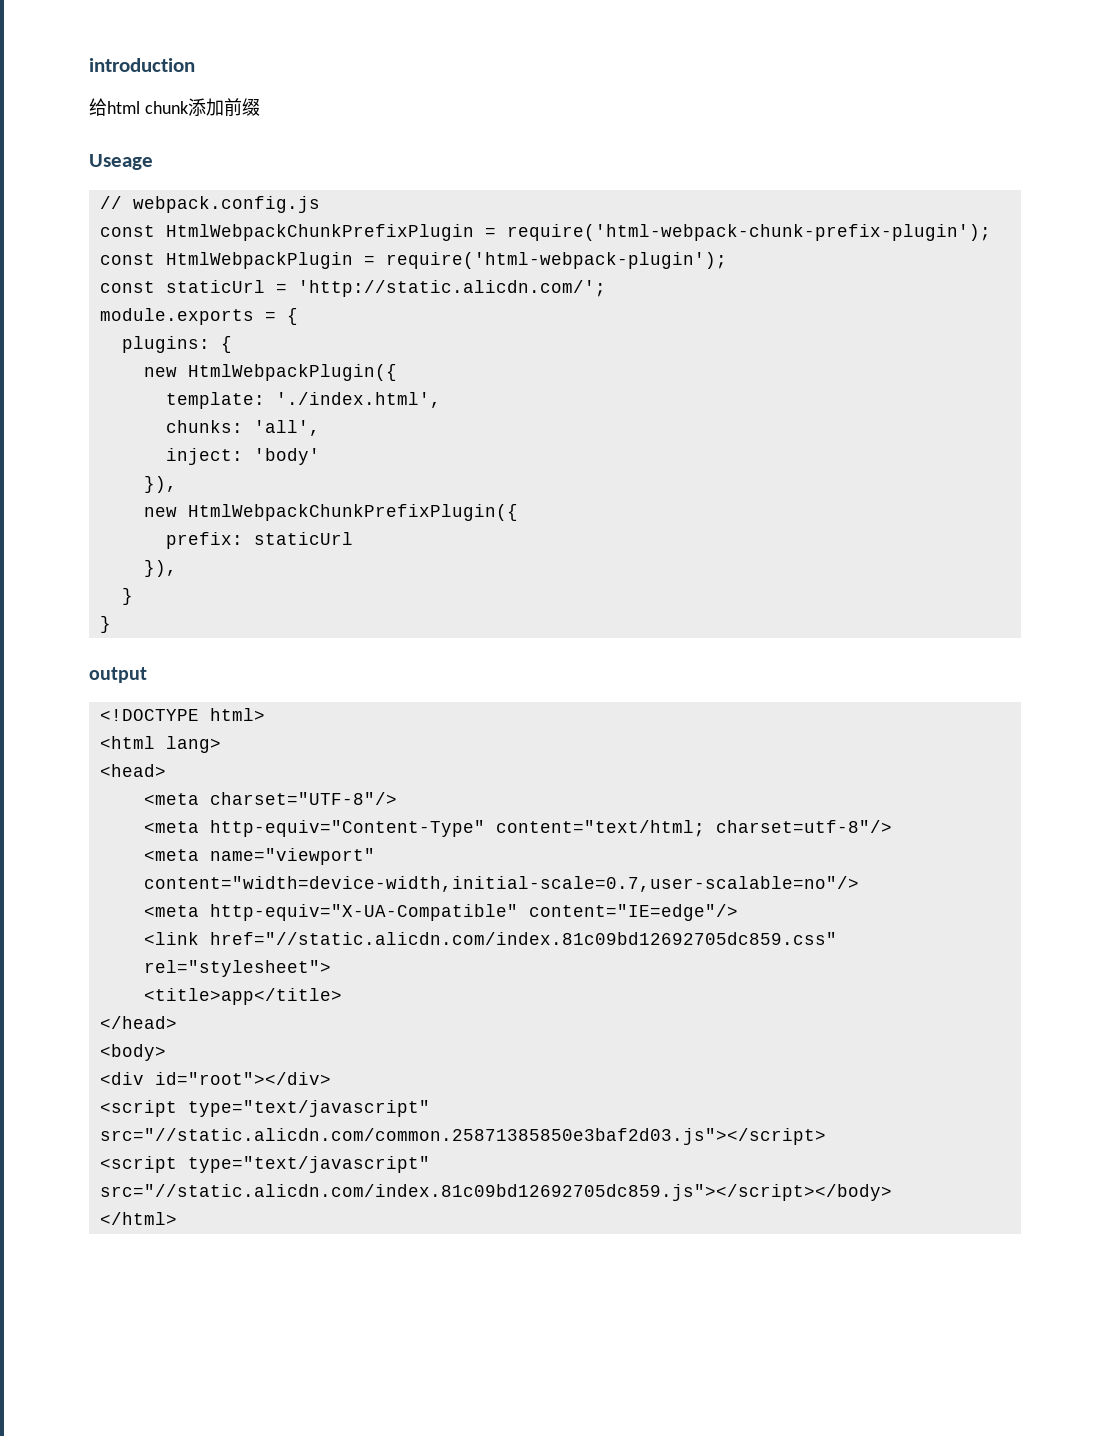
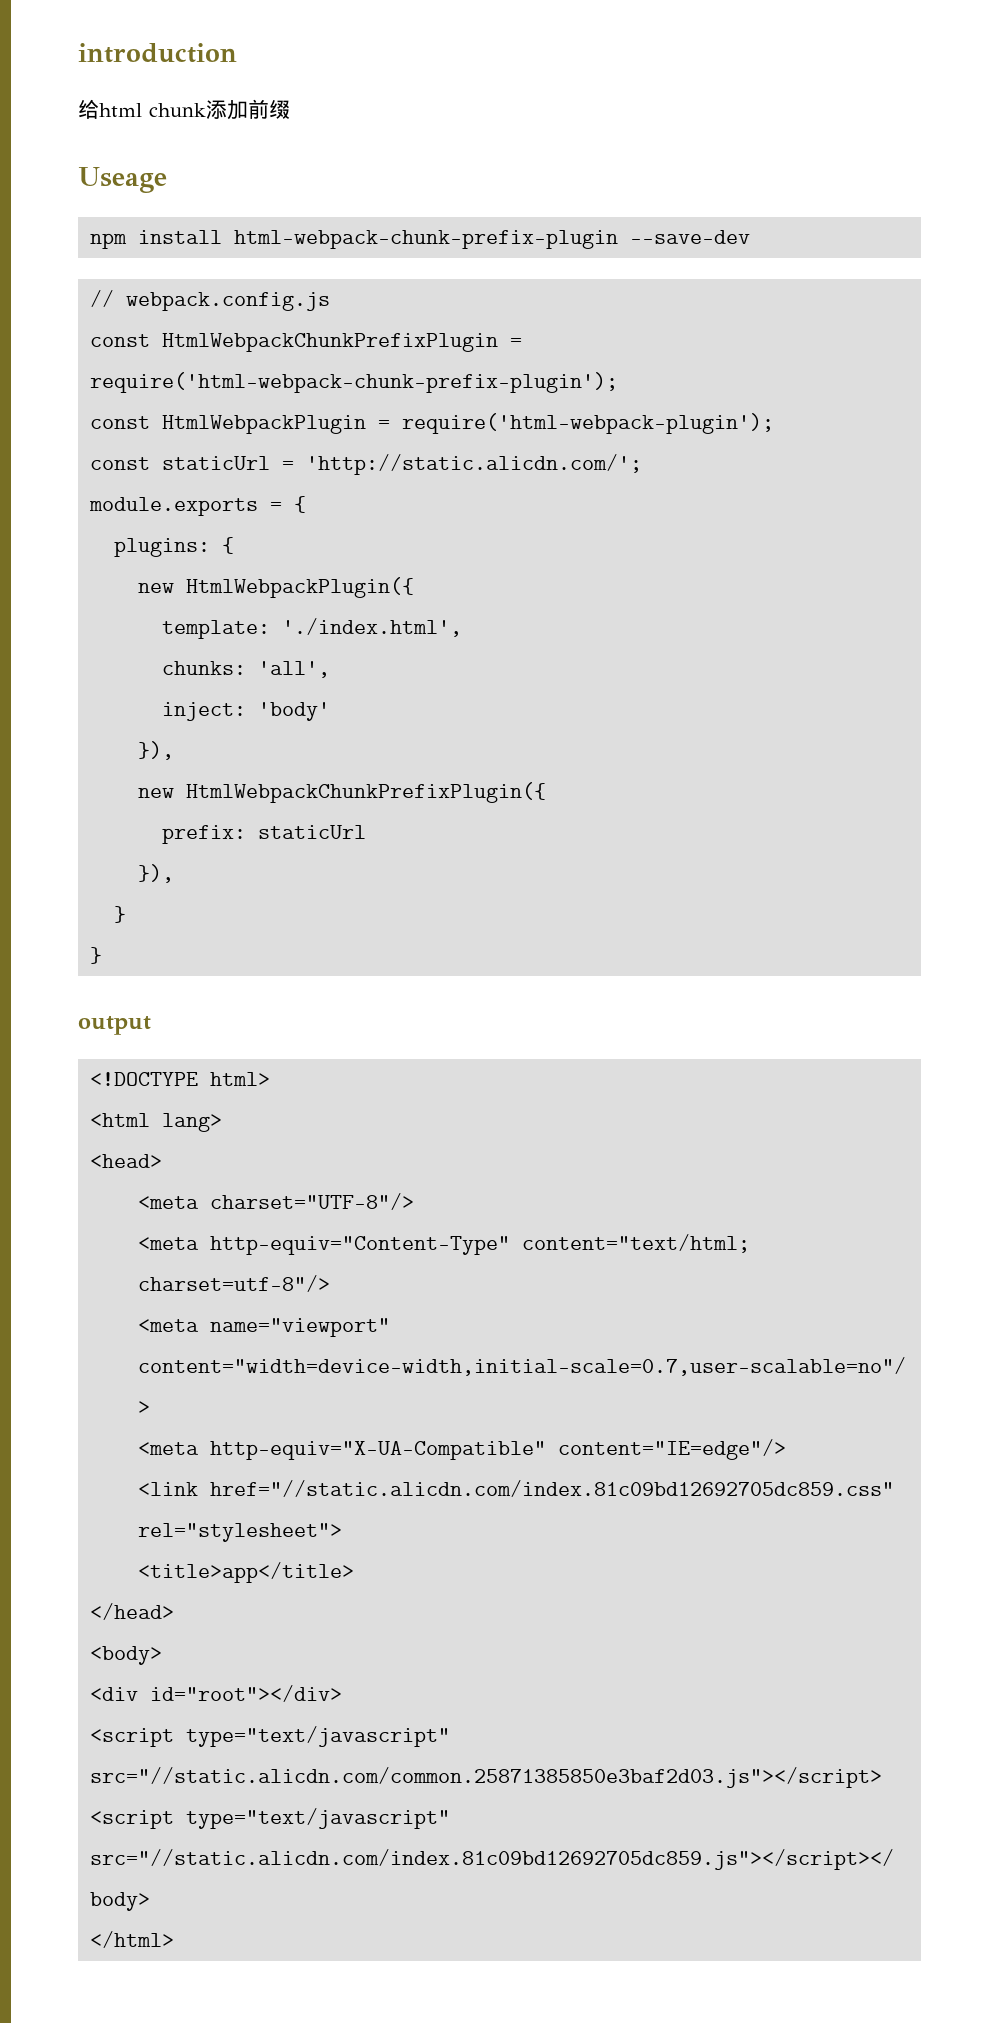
+ npm install html-webpack-chunk-prefix-plugin --save-dev

